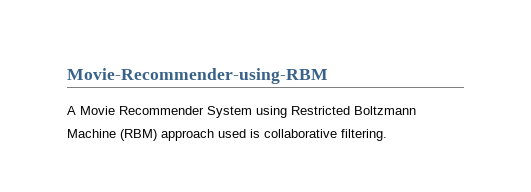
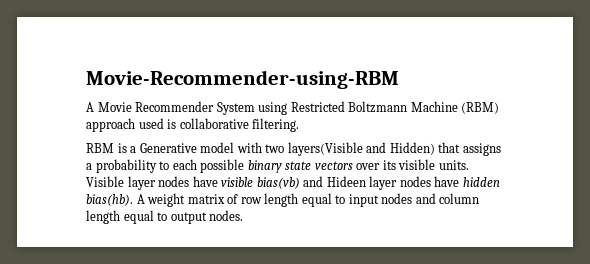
+ RBM is a Generative model with two layers(Visible and Hidden) that assigns a probability to each possible binary state vectors over its visible units. Visible layer nodes have visible bias(vb) and Hideen layer nodes have hidden bias(hb). A weight matrix of row length equal to input nodes and column length equal to output nodes.

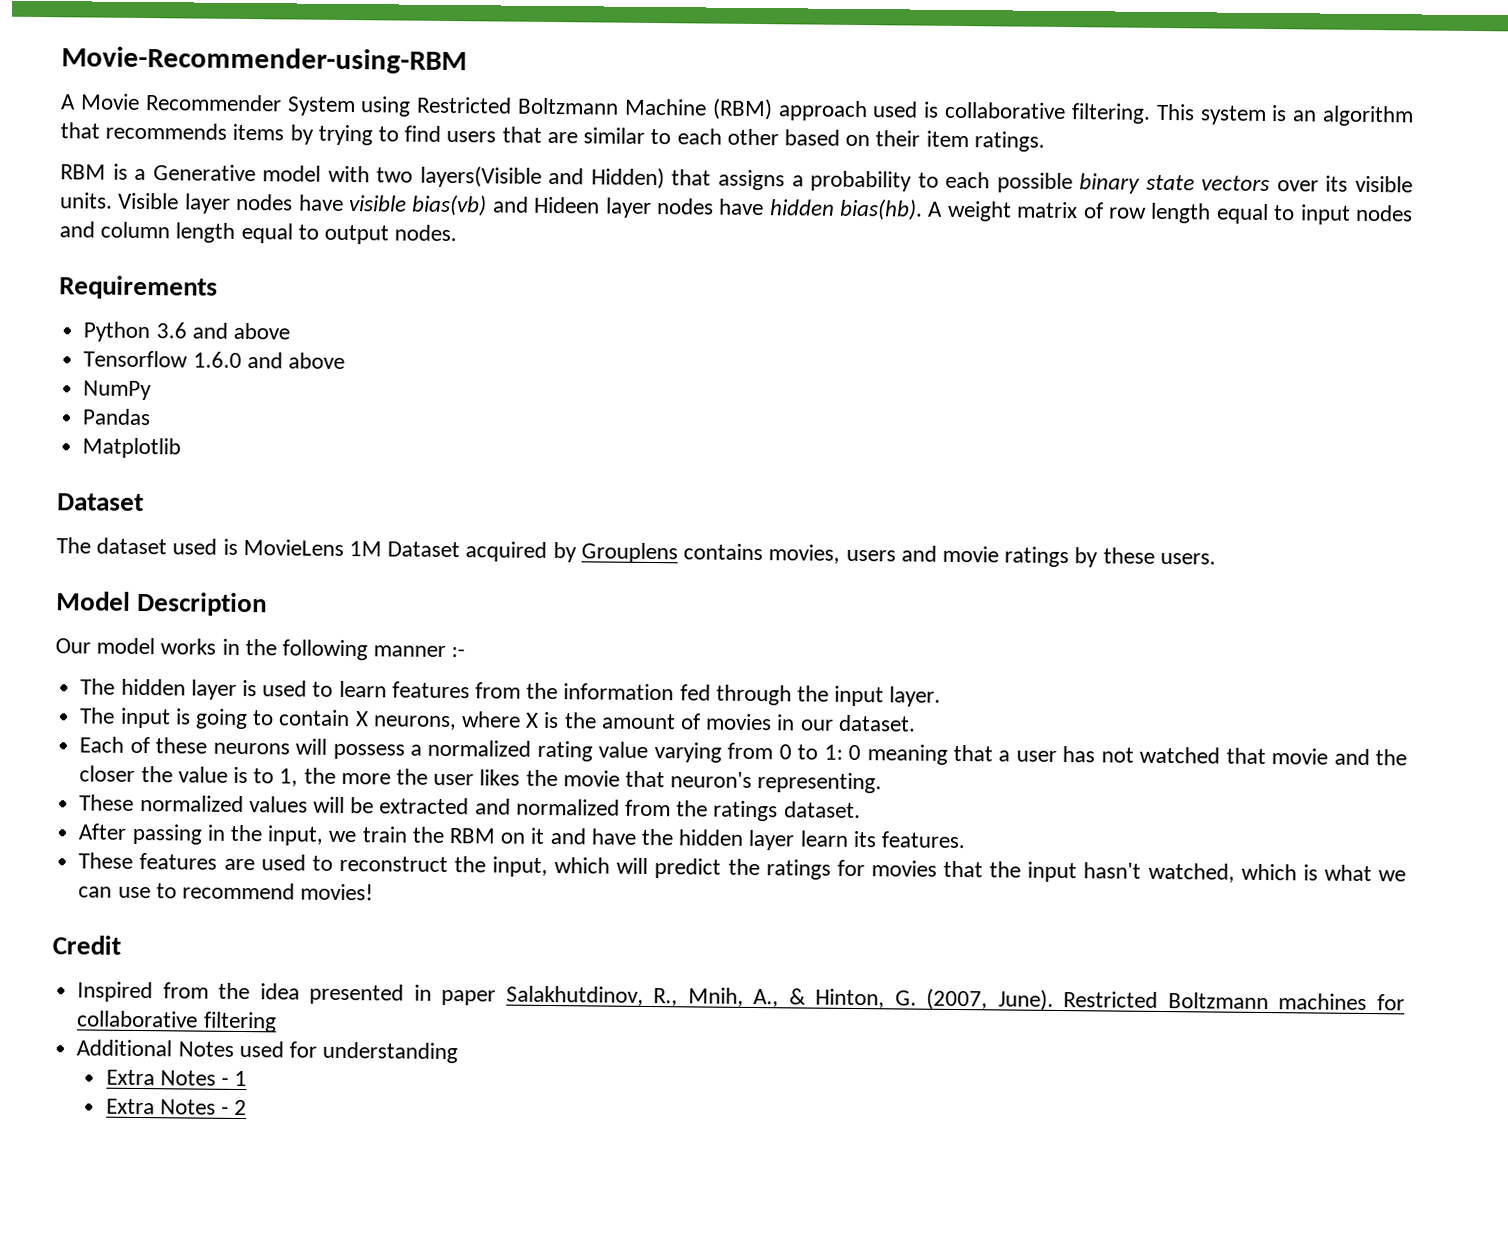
+ This system is an algorithm that recommends items by trying to find users that are similar to each other based on their item ratings.
+ Requirements
+ Python 3.6 and above
+ Tensorflow 1.6.0 and above
+ NumPy
+ Pandas
+ Matplotlib
+ Dataset
+ The dataset used is MovieLens 1M Dataset acquired by Grouplens contains movies, users and movie ratings by these users.
+ Model Description
+ Our model works in the following manner :-
+ The hidden layer is used to learn features from the information fed through the input layer.
+ The input is going to contain X neurons, where X is the amount of movies in our dataset.
+ Each of these neurons will possess a normalized rating value varying from 0 to 1: 0 meaning that a user has not watched that movie and the closer the value is to 1, the more the user likes the movie that neuron's representing.
+ These normalized values will be extracted and normalized from the ratings dataset.
+ After passing in the input, we train the RBM on it and have the hidden layer learn its features.
+ These features are used to reconstruct the input, which will predict the ratings for movies that the input hasn't watched, which is what we can use to recommend movies!
+ Credit
+ Inspired from the idea presented in paper Salakhutdinov, R., Mnih, A., & Hinton, G. (2007, June). Restricted Boltzmann machines for collaborative filtering
+ Additional Notes used for understanding
+ Extra Notes - 1
+ Extra Notes - 2

